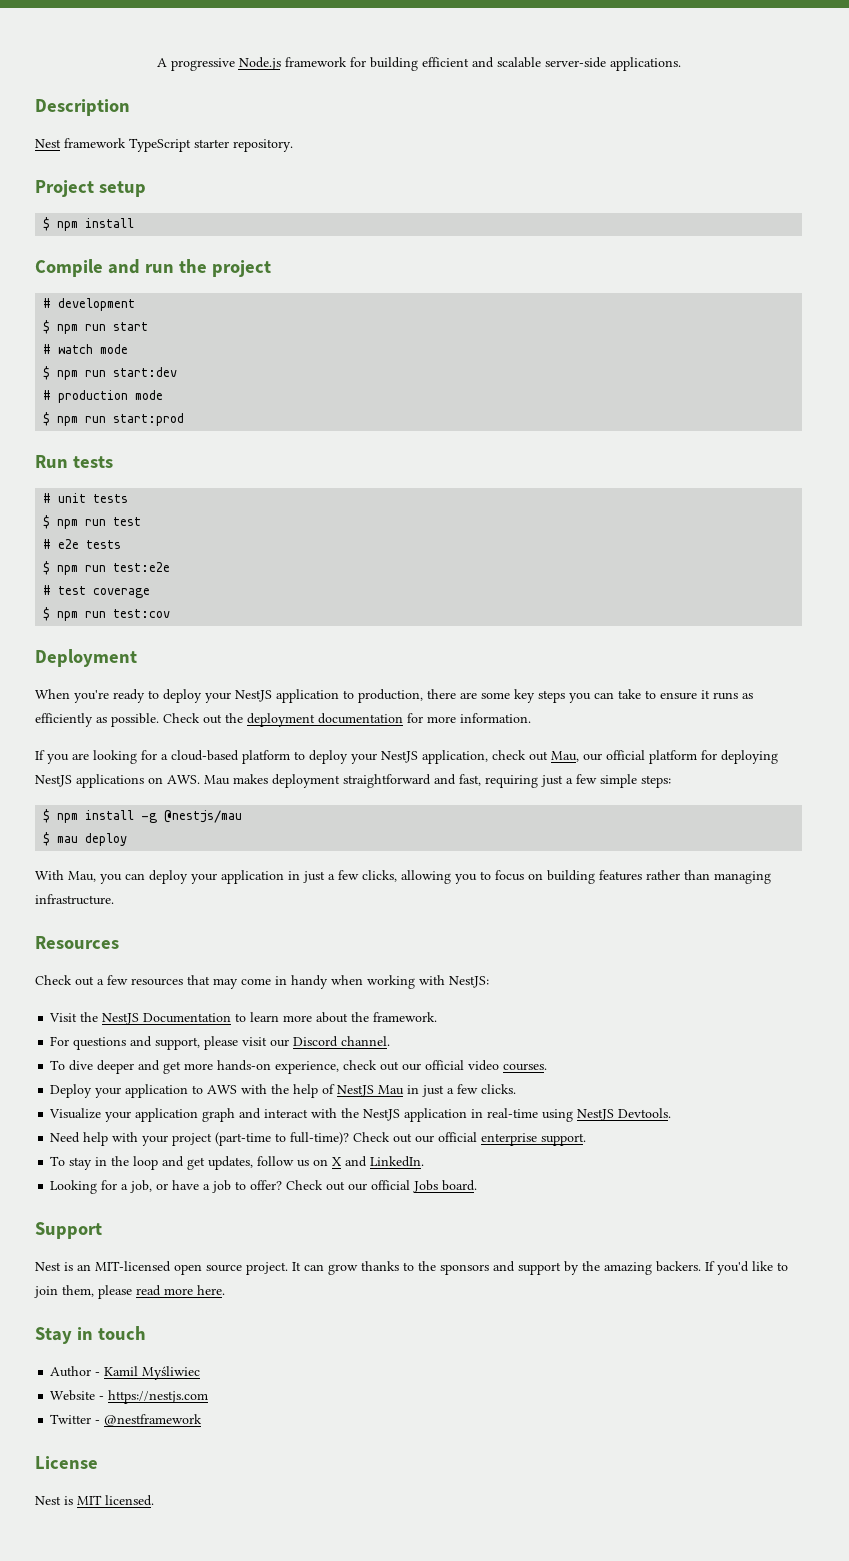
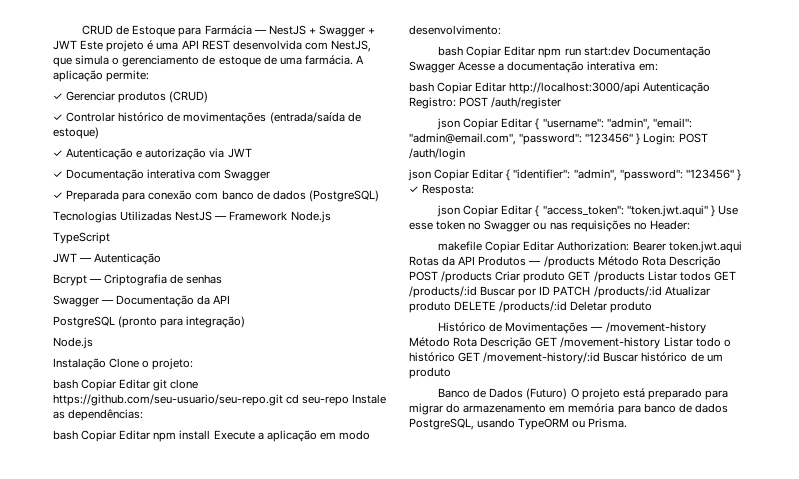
- A progressive Node.js framework for building efficient and scalable server-side applications.
- Description
- Nest framework TypeScript starter repository.
- Project setup
- $ npm install
- Compile and run the project
- # development
- $ npm run start
- # watch mode
- $ npm run start:dev
- # production mode
- $ npm run start:prod
- Run tests
- # unit tests
- $ npm run test
- # e2e tests
- $ npm run test:e2e
- # test coverage
- $ npm run test:cov
- Deployment
- When you're ready to deploy your NestJS application to production, there are some key steps you can take to ensure it runs as efficiently as possible. Check out the deployment documentation for more information.
- If you are looking for a cloud-based platform to deploy your NestJS application, check out Mau, our official platform for deploying NestJS applications on AWS. Mau makes deployment straightforward and fast, requiring just a few simple steps:
- $ npm install -g @nestjs/mau
- $ mau deploy
- With Mau, you can deploy your application in just a few clicks, allowing you to focus on building features rather than managing infrastructure.
- Resources
- Check out a few resources that may come in handy when working with NestJS:
- Visit the NestJS Documentation to learn more about the framework.
- For questions and support, please visit our Discord channel.
- To dive deeper and get more hands-on experience, check out our official video courses.
- Deploy your application to AWS with the help of NestJS Mau in just a few clicks.
- Visualize your application graph and interact with the NestJS application in real-time using NestJS Devtools.
- Need help with your project (part-time to full-time)? Check out our official enterprise support.
- To stay in the loop and get updates, follow us on X and LinkedIn.
- Looking for a job, or have a job to offer? Check out our official Jobs board.
- Support
- Nest is an MIT-licensed open source project. It can grow thanks to the sponsors and support by the amazing backers. If you'd like to join them, please read more here.
- Stay in touch
- Author - Kamil Myśliwiec
- Website - https://nestjs.com
- Twitter - @nestframework
- License
- Nest is MIT licensed.
+ CRUD de Estoque para Farmácia — NestJS + Swagger + JWT Este projeto é uma API REST desenvolvida com NestJS, que simula o gerenciamento de estoque de uma farmácia. A aplicação permite:
+ ✓ Gerenciar produtos (CRUD)
+ ✓ Controlar histórico de movimentações (entrada/saída de estoque)
+ ✓ Autenticação e autorização via JWT
+ ✓ Documentação interativa com Swagger
+ ✓ Preparada para conexão com banco de dados (PostgreSQL)
+ Tecnologias Utilizadas NestJS — Framework Node.js
+ TypeScript
+ JWT — Autenticação
+ Bcrypt — Criptografia de senhas
+ Swagger — Documentação da API
+ PostgreSQL (pronto para integração)
+ Node.js
+ Instalação Clone o projeto:
+ bash Copiar Editar git clone https://github.com/seu-usuario/seu-repo.git cd seu-repo Instale as dependências:
+ bash Copiar Editar npm install Execute a aplicação em modo desenvolvimento:
+ bash Copiar Editar npm run start:dev Documentação Swagger Acesse a documentação interativa em:
+ bash Copiar Editar http://localhost:3000/api Autenticação Registro: POST /auth/register
+ json Copiar Editar { "username": "admin", "email": "admin@email.com", "password": "123456" } Login: POST /auth/login
+ json Copiar Editar { "identifier": "admin", "password": "123456" } ✓ Resposta:
+ json Copiar Editar { "access_token": "token.jwt.aqui" } Use esse token no Swagger ou nas requisições no Header:
+ makefile Copiar Editar Authorization: Bearer token.jwt.aqui Rotas da API Produtos — /products Método Rota Descrição POST /products Criar produto GET /products Listar todos GET /products/:id Buscar por ID PATCH /products/:id Atualizar produto DELETE /products/:id Deletar produto
+ Histórico de Movimentações — /movement-history Método Rota Descrição GET /movement-history Listar todo o histórico GET /movement-history/:id Buscar histórico de um produto
+ Banco de Dados (Futuro) O projeto está preparado para migrar do armazenamento em memória para banco de dados PostgreSQL, usando TypeORM ou Prisma.

